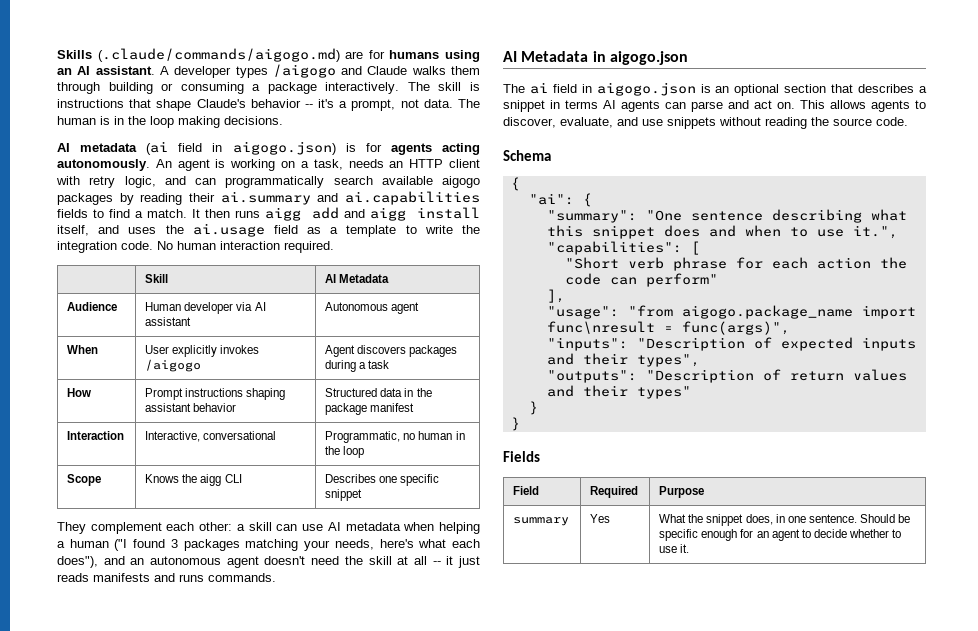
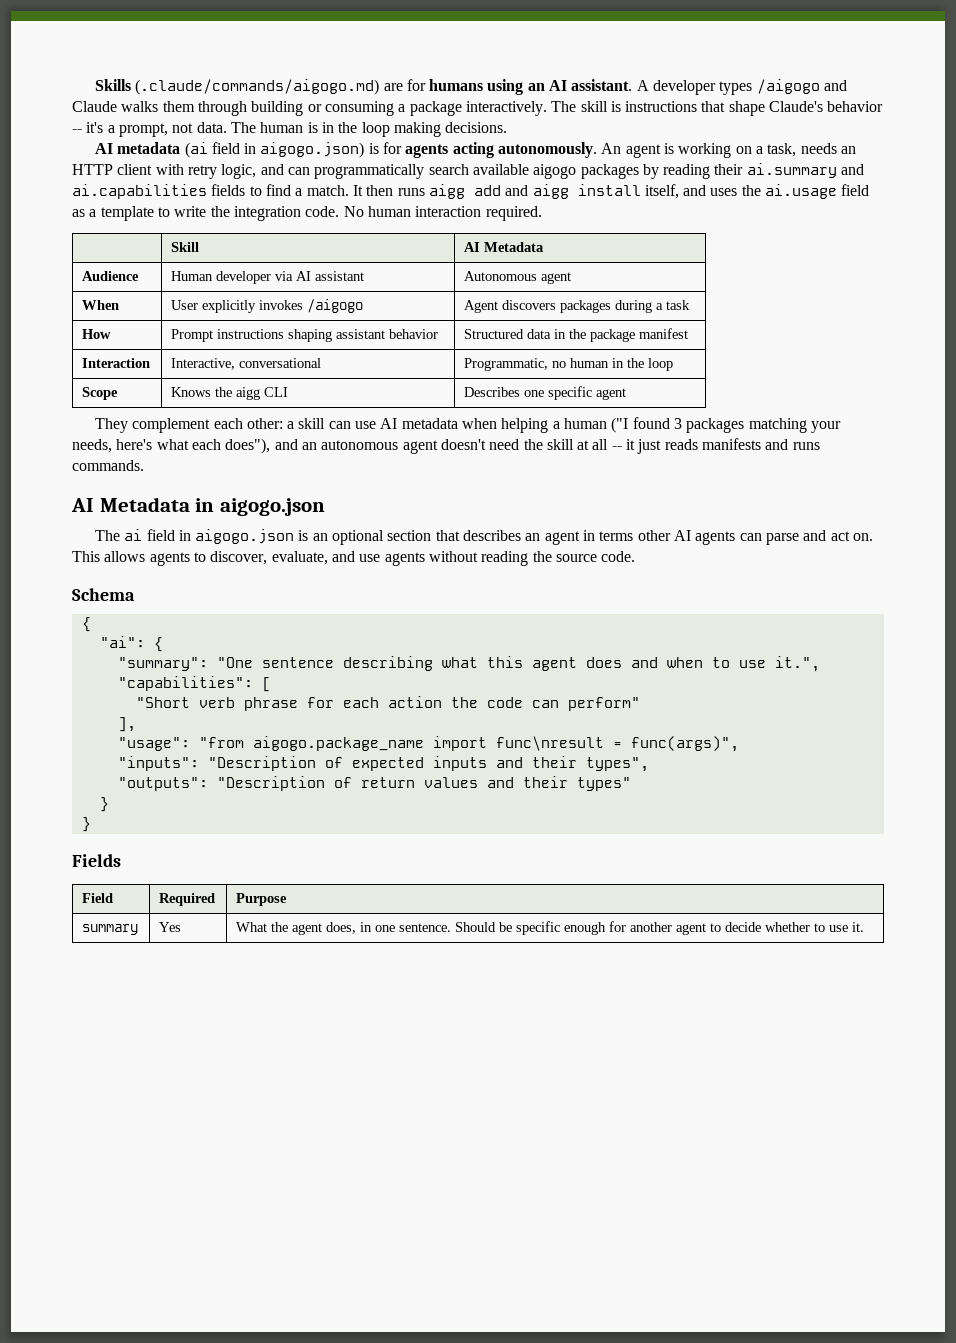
- Scope | Knows the aigg CLI | Describes one specific snippet
+ Scope | Knows the aigg CLI | Describes one specific agent
- The ai field in aigogo.json is an optional section that describes a snippet in terms AI agents can parse and act on.
+ The ai field in aigogo.json is an optional section that describes an agent in terms other AI agents can parse and act on.
- This allows agents to discover, evaluate, and use snippets without reading the source code.
+ This allows agents to discover, evaluate, and use agents without reading the source code.
- "summary": "One sentence describing what this snippet does and when to use it.",
+ "summary": "One sentence describing what this agent does and when to use it.",
- summary | Yes | What the snippet does, in one sentence. Should be specific enough for an agent to decide whether to use it.
+ summary | Yes | What the agent does, in one sentence. Should be specific enough for another agent to decide whether to use it.

